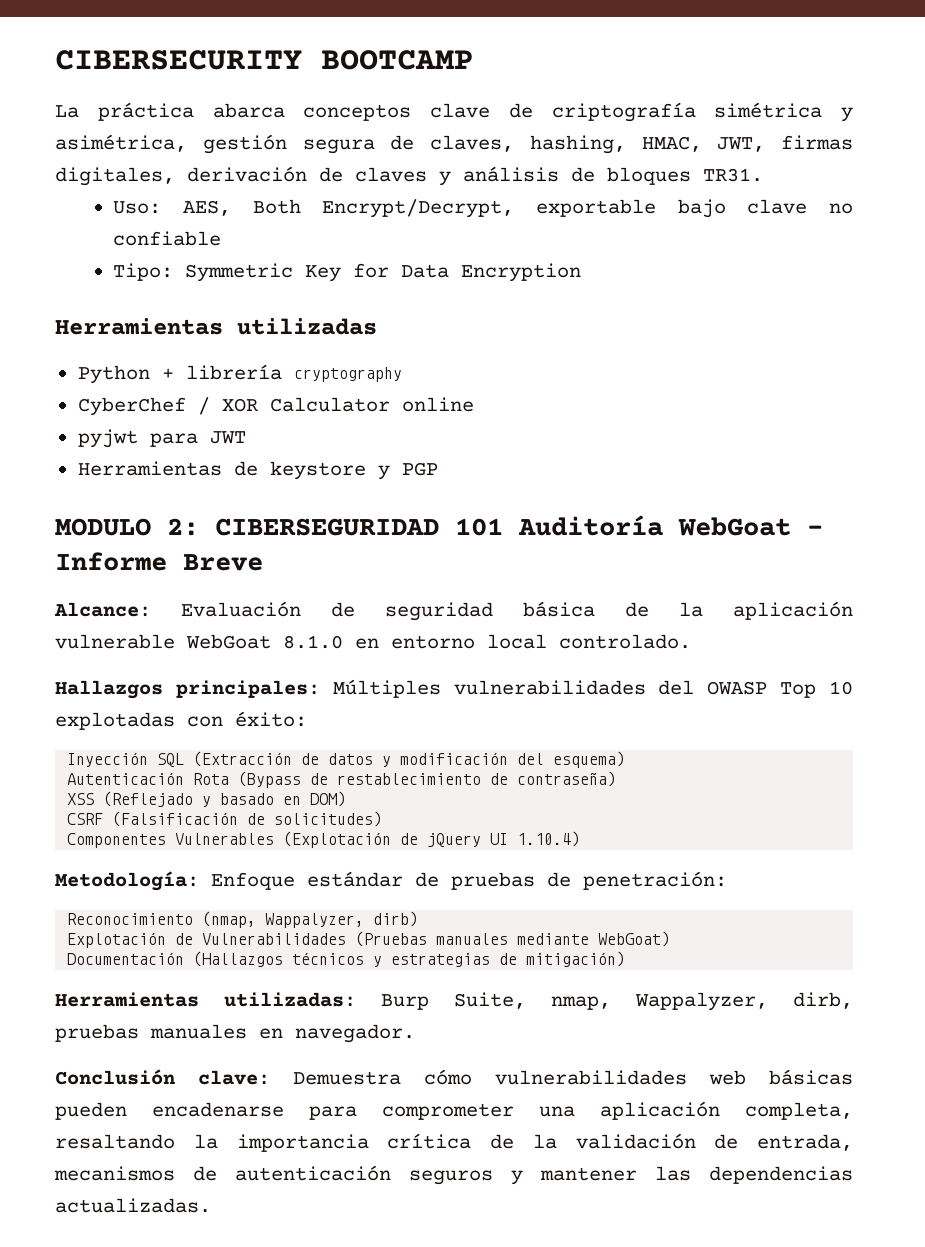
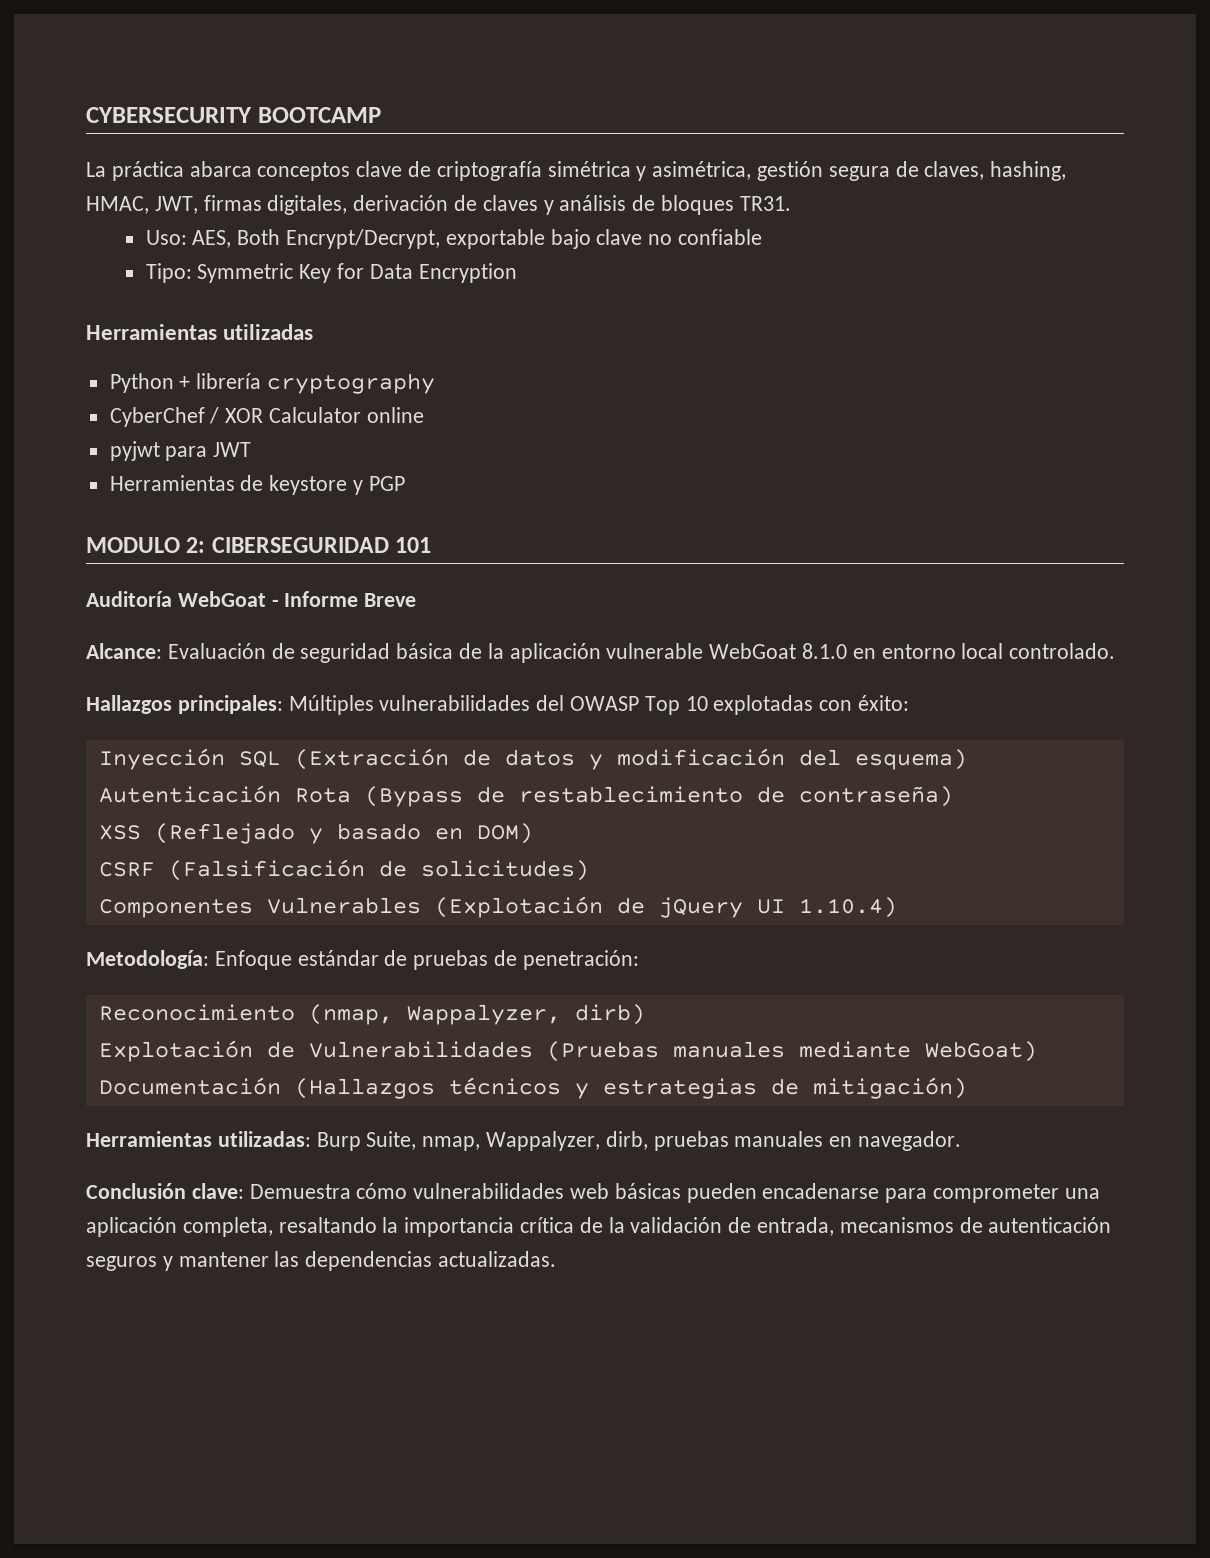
- CIBERSECURITY BOOTCAMP
+ CYBERSECURITY BOOTCAMP
- MODULO 2: CIBERSEGURIDAD 101 Auditoría WebGoat - Informe Breve
+ MODULO 2: CIBERSEGURIDAD 101
+ Auditoría WebGoat - Informe Breve

